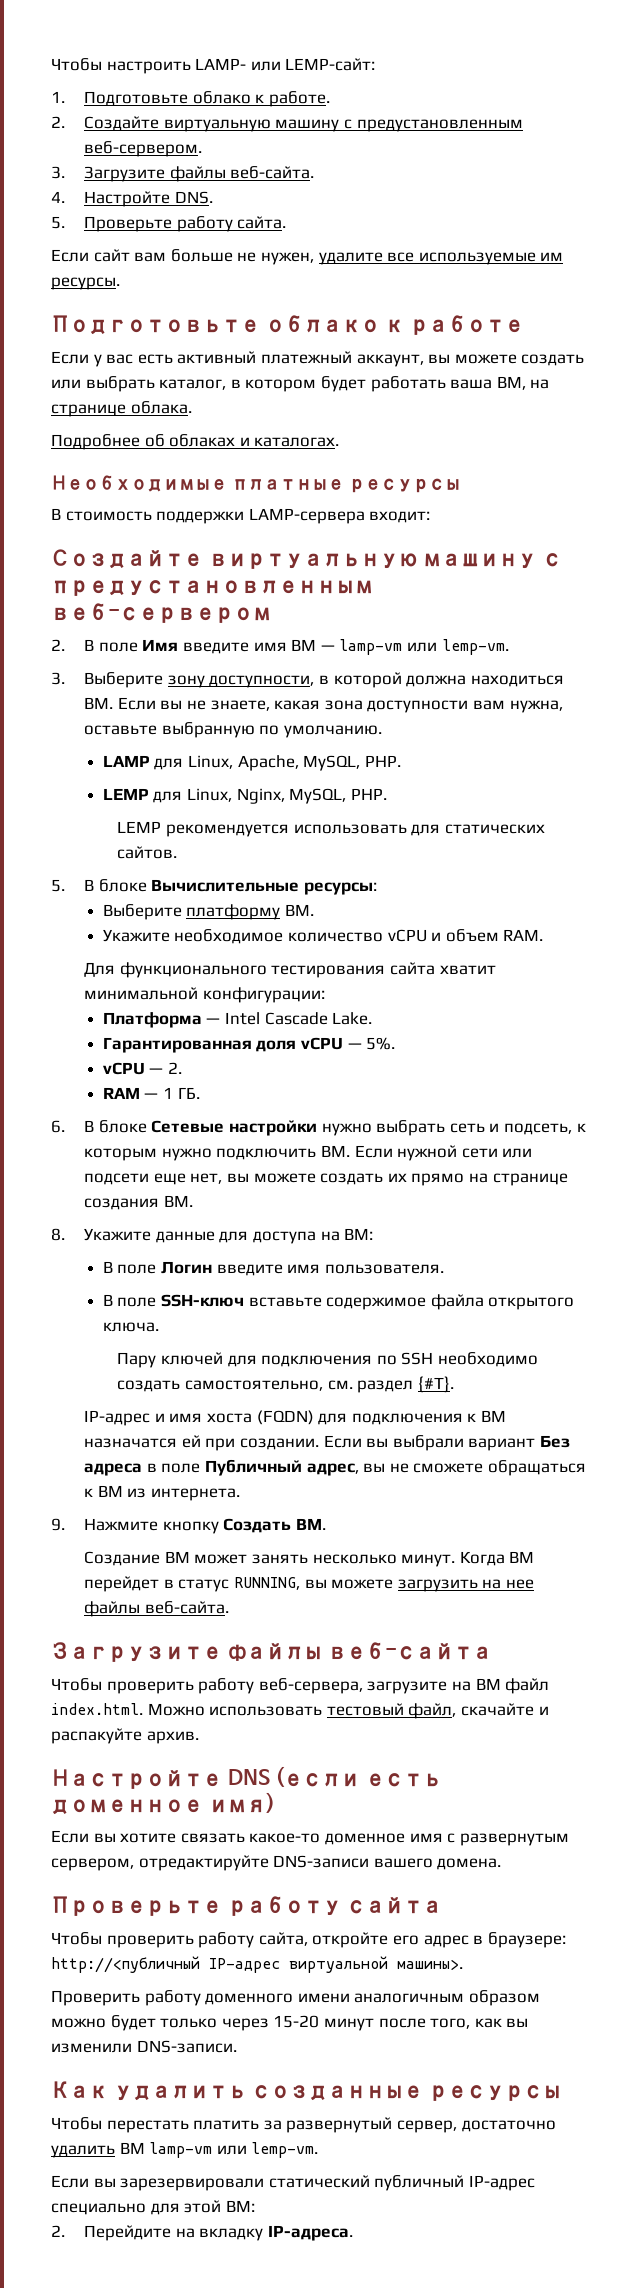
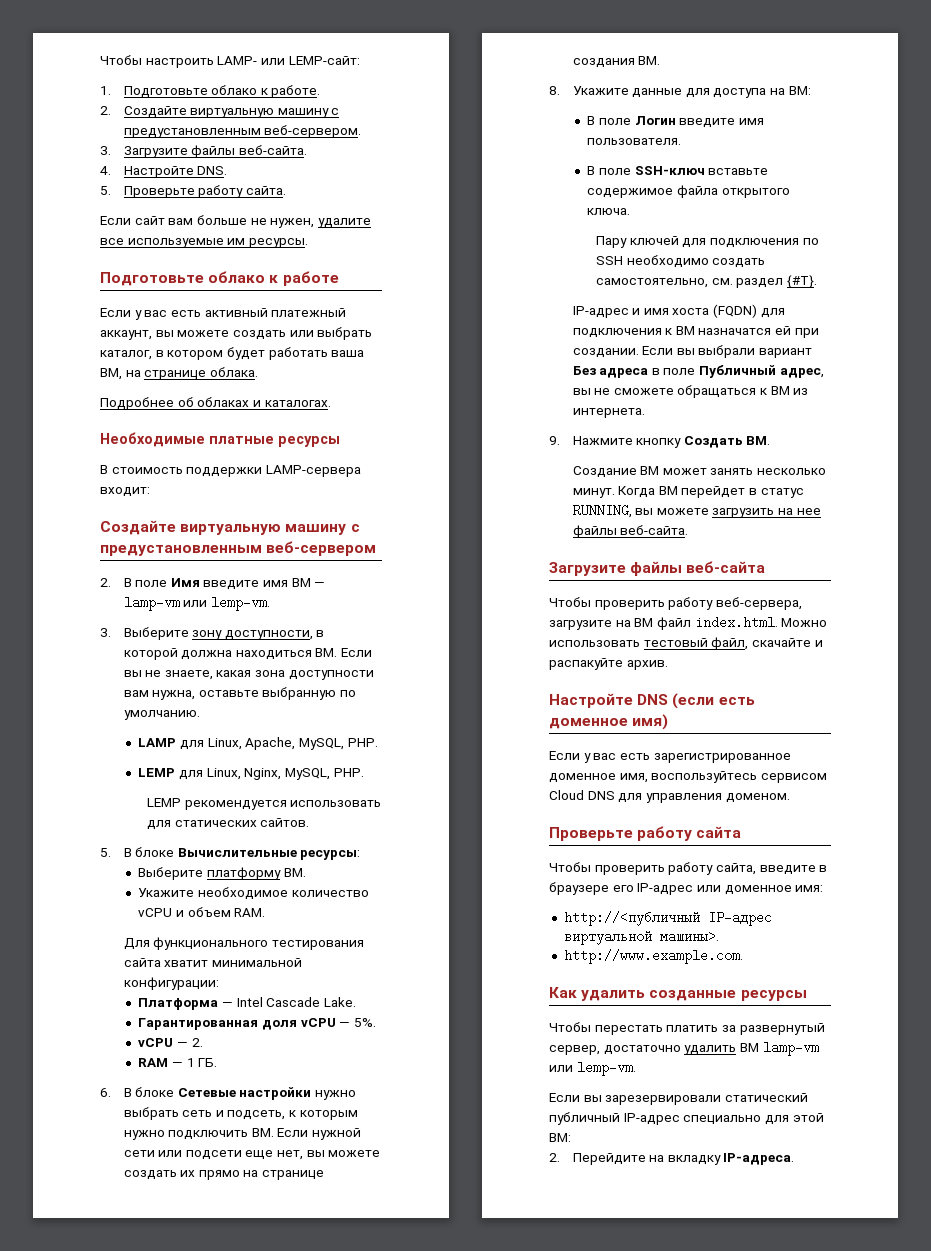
- Если вы хотите связать какое-то доменное имя с развернутым сервером, отредактируйте DNS-записи вашего домена.
+ Если у вас есть зарегистрированное доменное имя, воспользуйтесь сервисом Cloud DNS для управления доменом.
- Чтобы проверить работу сайта, откройте его адрес в браузере: http://<публичный IP-адрес виртуальной машины>.
- Проверить работу доменного имени аналогичным образом можно будет только через 15-20 минут после того, как вы изменили DNS-записи.
+ Чтобы проверить работу сайта, введите в браузере его IP-адрес или доменное имя:
+ http://<публичный IP-адрес виртуальной машины>.
+ http://www.example.com.

